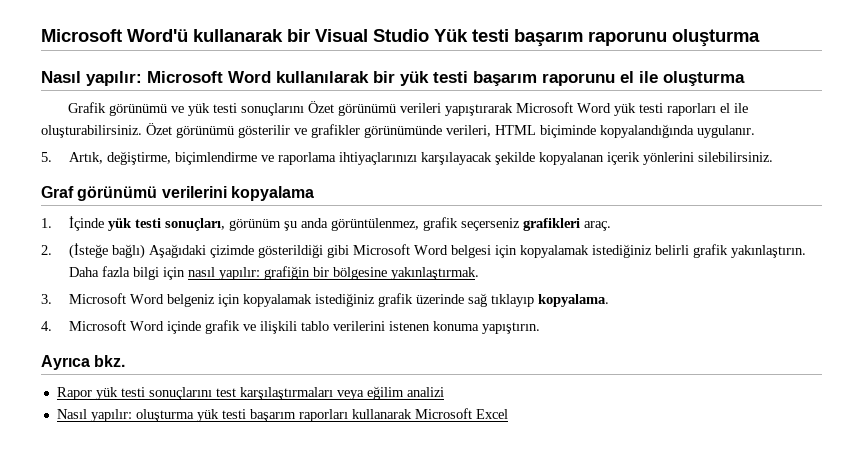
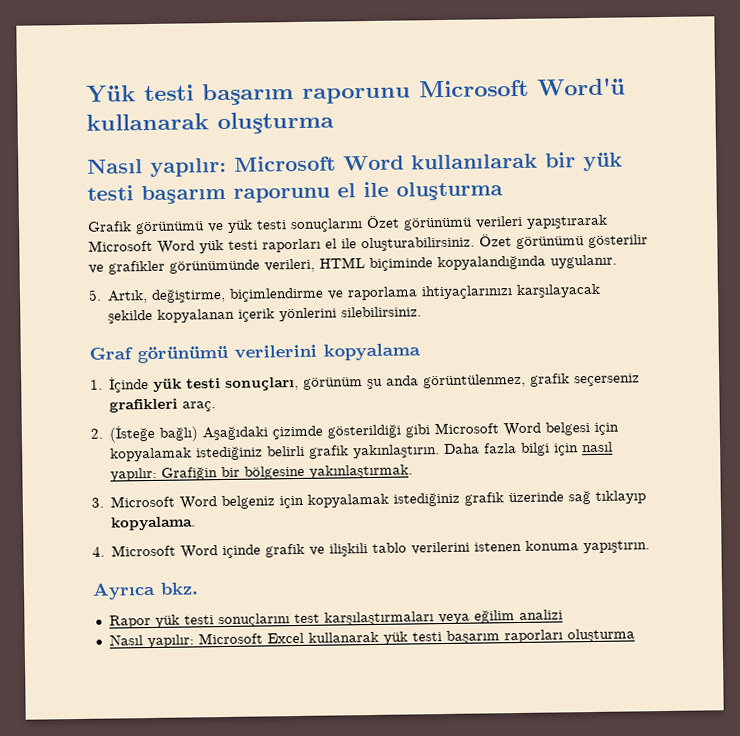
- Microsoft Word'ü kullanarak bir Visual Studio Yük testi başarım raporunu oluşturma
+ Yük testi başarım raporunu Microsoft Word'ü kullanarak oluşturma
- Daha fazla bilgi için nasıl yapılır: grafiğin bir bölgesine yakınlaştırmak.
+ Daha fazla bilgi için nasıl yapılır: Grafiğin bir bölgesine yakınlaştırmak.
- Nasıl yapılır: oluşturma yük testi başarım raporları kullanarak Microsoft Excel
+ Nasıl yapılır: Microsoft Excel kullanarak yük testi başarım raporları oluşturma

